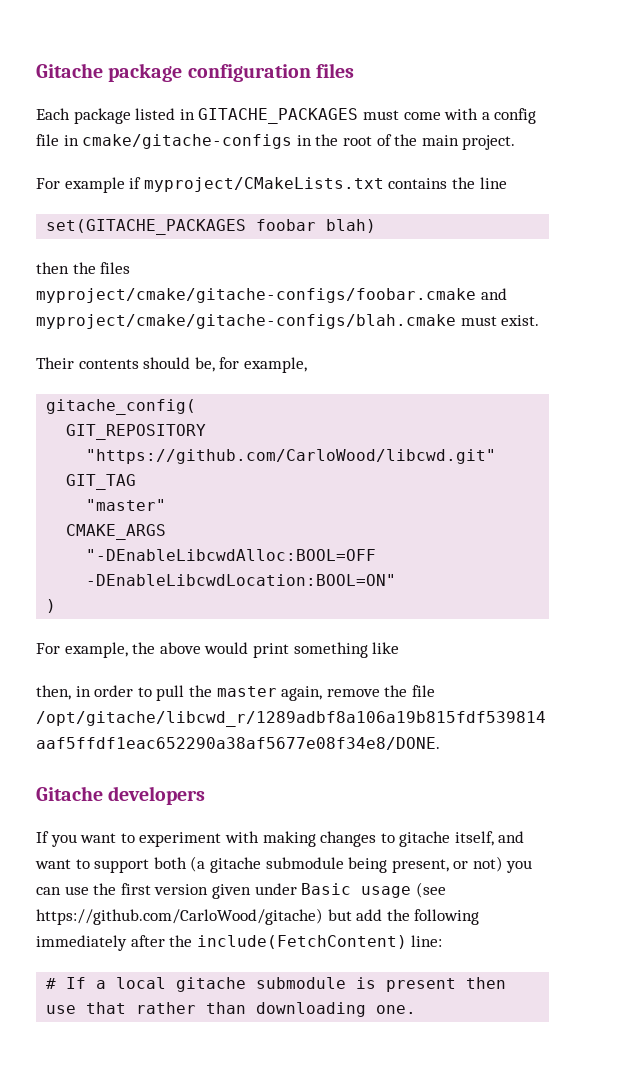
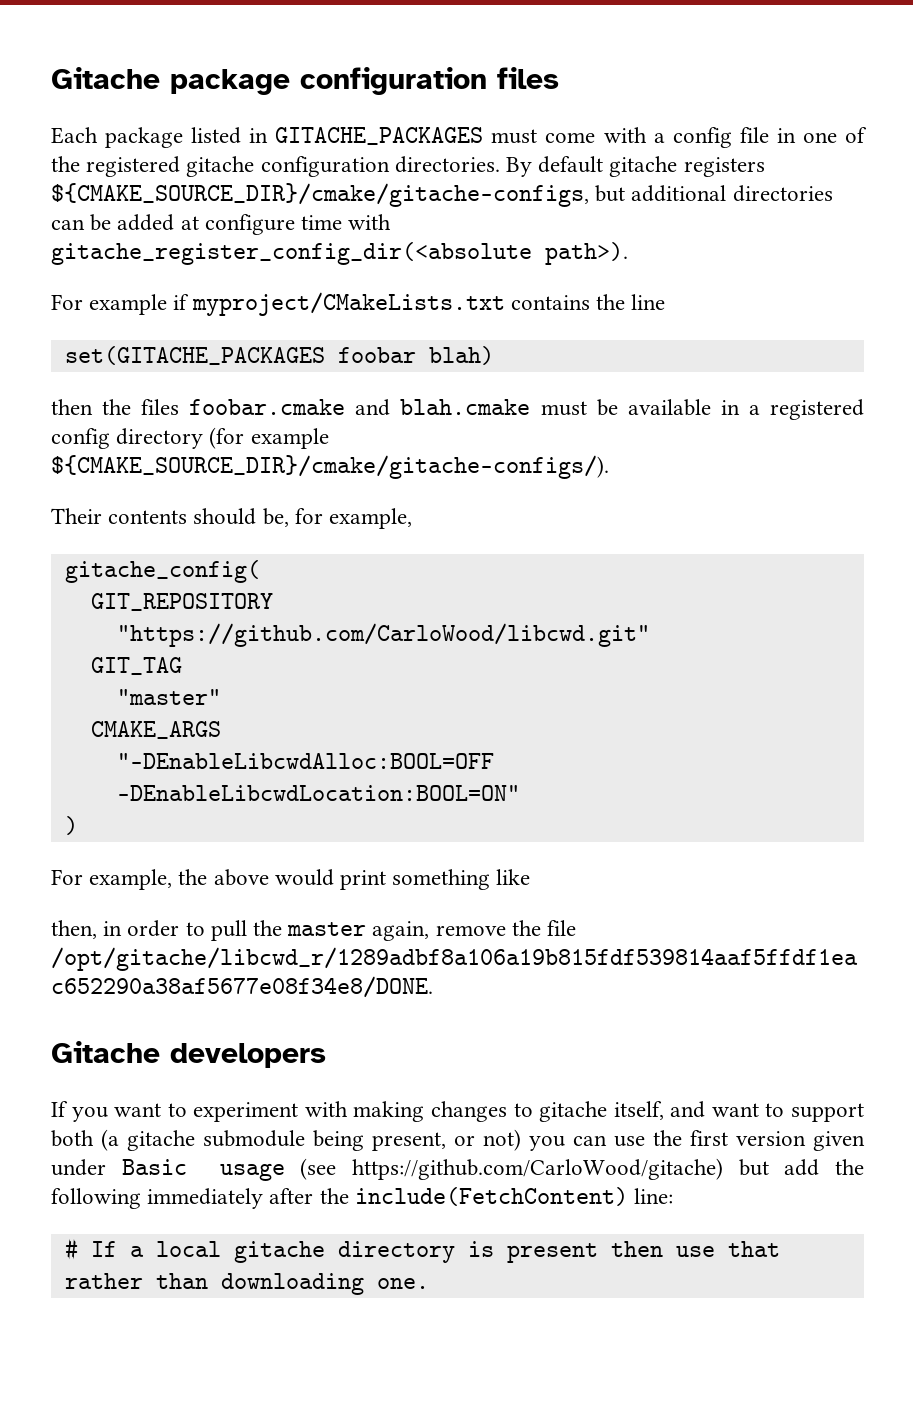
- Each package listed in GITACHE_PACKAGES must come with a config file in cmake/gitache-configs in the root of the main project.
+ Each package listed in GITACHE_PACKAGES must come with a config file in one of the registered gitache configuration directories. By default gitache registers ${CMAKE_SOURCE_DIR}/cmake/gitache-configs, but additional directories can be added at configure time with gitache_register_config_dir(<absolute path>).
- then the files myproject/cmake/gitache-configs/foobar.cmake and myproject/cmake/gitache-configs/blah.cmake must exist.
+ then the files foobar.cmake and blah.cmake must be available in a registered config directory (for example ${CMAKE_SOURCE_DIR}/cmake/gitache-configs/).
- # If a local gitache submodule is present then use that rather than downloading one.
+ # If a local gitache directory is present then use that rather than downloading one.

